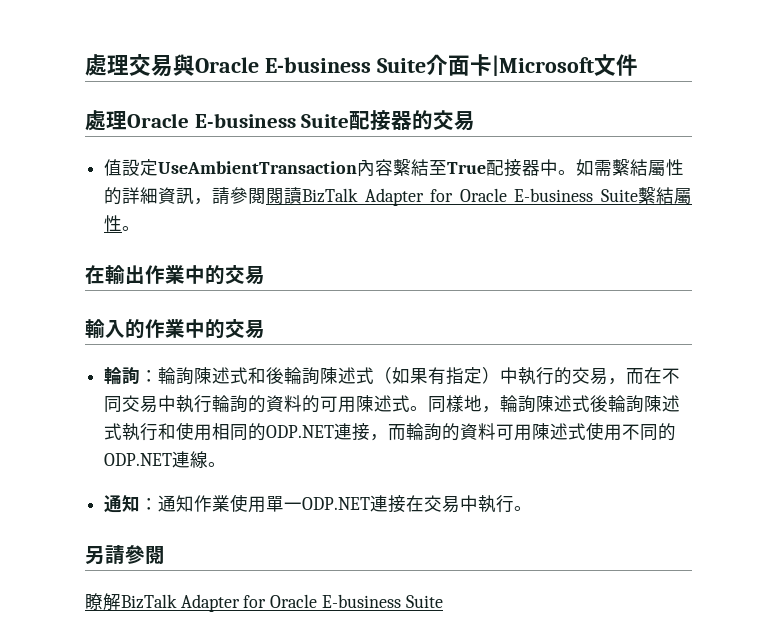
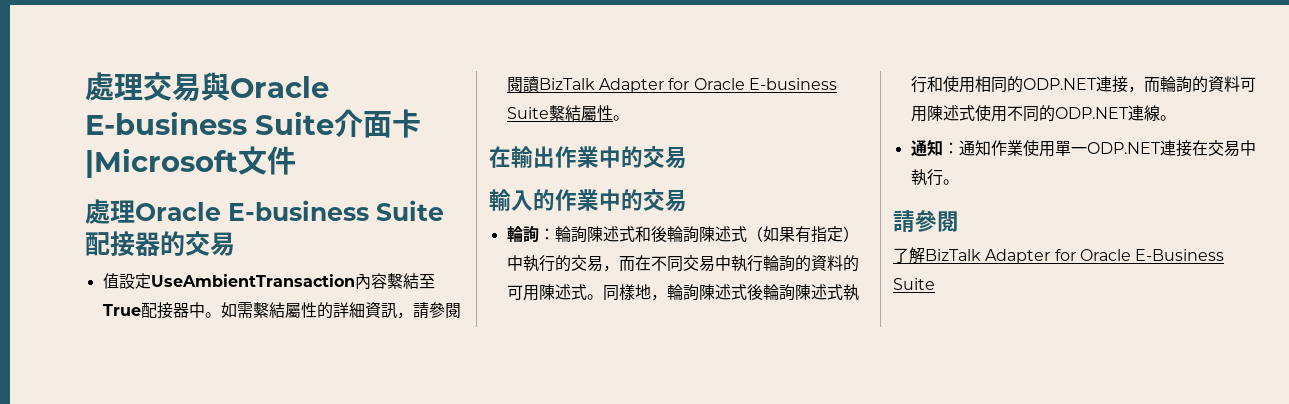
  通知：通知作業使用單一ODP.NET連接在交易中執行。
- 另請參閱
+ 請參閱
- 瞭解BizTalk Adapter for Oracle E-business Suite
+ 了解BizTalk Adapter for Oracle E-Business Suite

